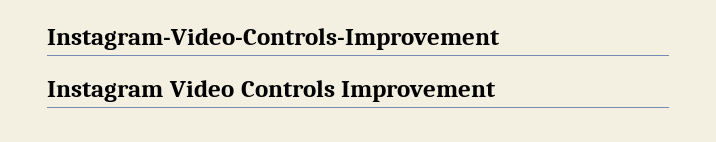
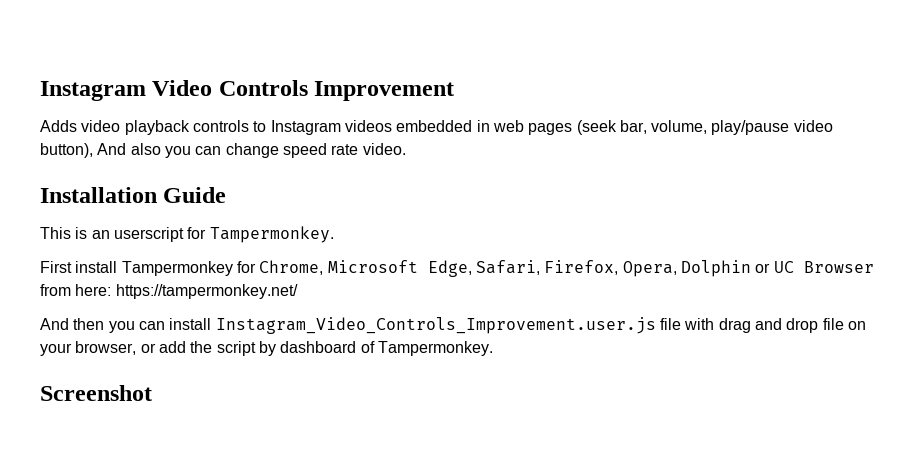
- Instagram-Video-Controls-Improvement
+ Adds video playback controls to Instagram videos embedded in web pages (seek bar, volume, play/pause video button), And also you can change speed rate video.
+ Installation Guide
+ This is an userscript for Tampermonkey.
+ First install Tampermonkey for Chrome, Microsoft Edge, Safari, Firefox, Opera, Dolphin or UC Browser from here: https://tampermonkey.net/
+ And then you can install Instagram_Video_Controls_Improvement.user.js file with drag and drop file on your browser, or add the script by dashboard of Tampermonkey.
+ Screenshot

